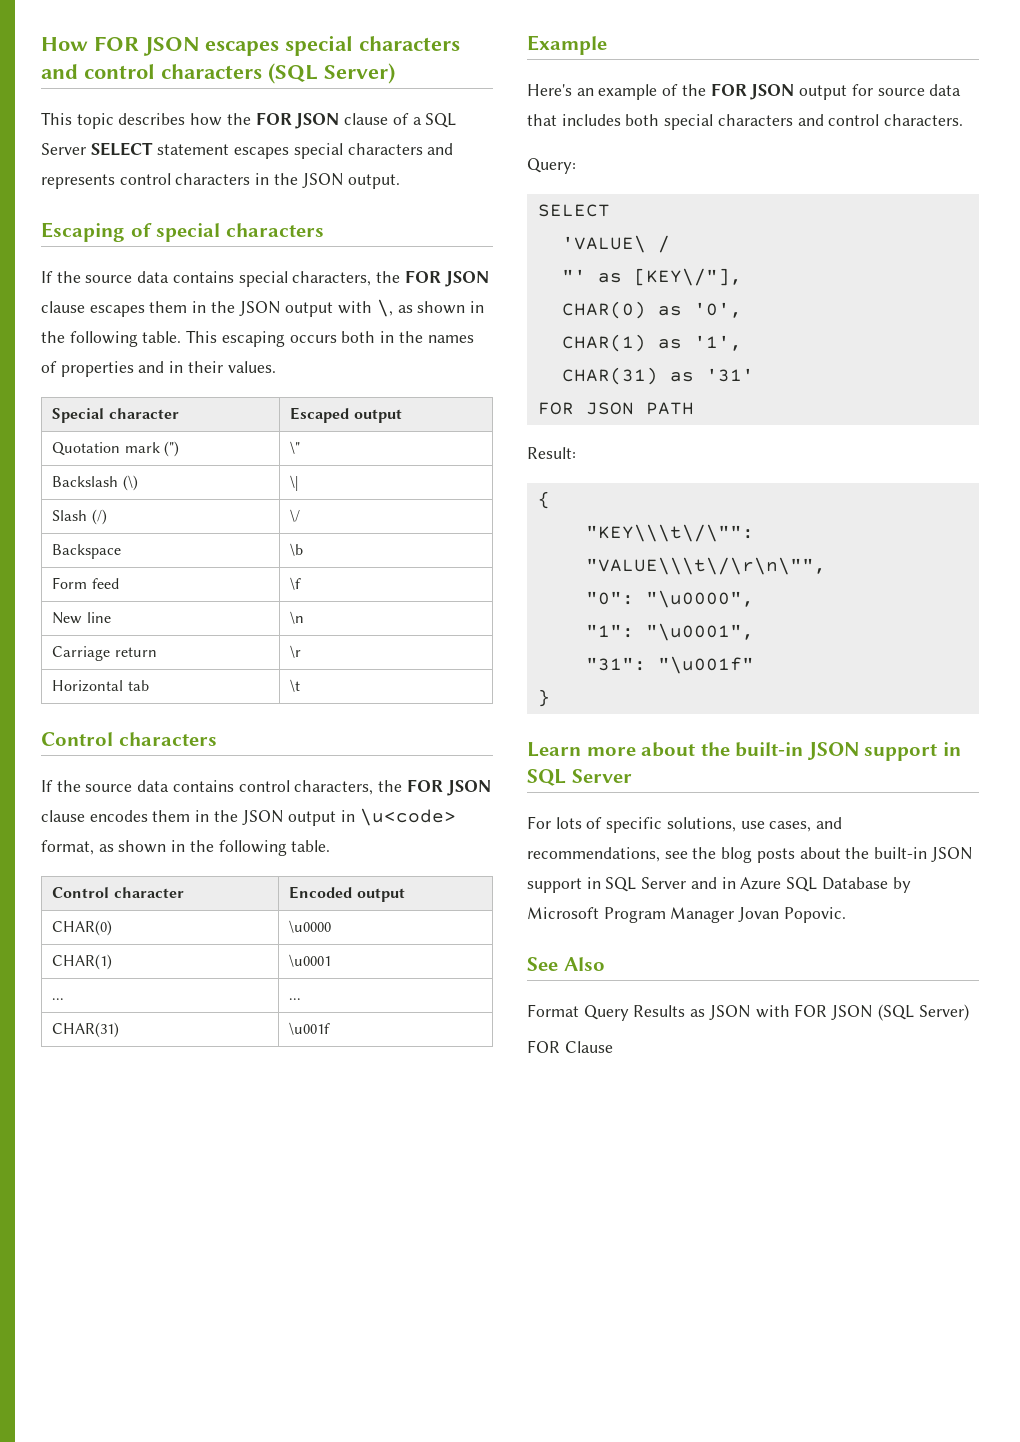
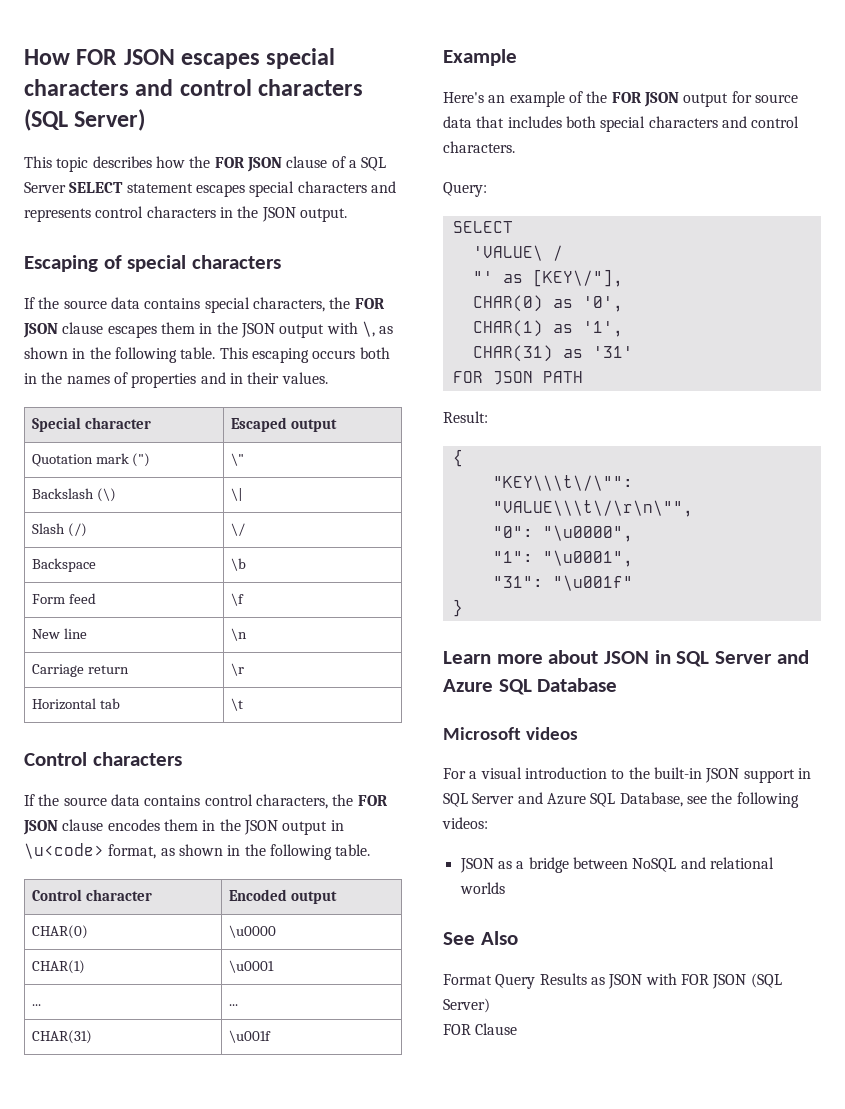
- Learn more about the built-in JSON support in SQL Server
- For lots of specific solutions, use cases, and recommendations, see the blog posts about the built-in JSON support in SQL Server and in Azure SQL Database by Microsoft Program Manager Jovan Popovic.
+ Learn more about JSON in SQL Server and Azure SQL Database
+ Microsoft videos
+ For a visual introduction to the built-in JSON support in SQL Server and Azure SQL Database, see the following videos:
+ JSON as a bridge between NoSQL and relational worlds

